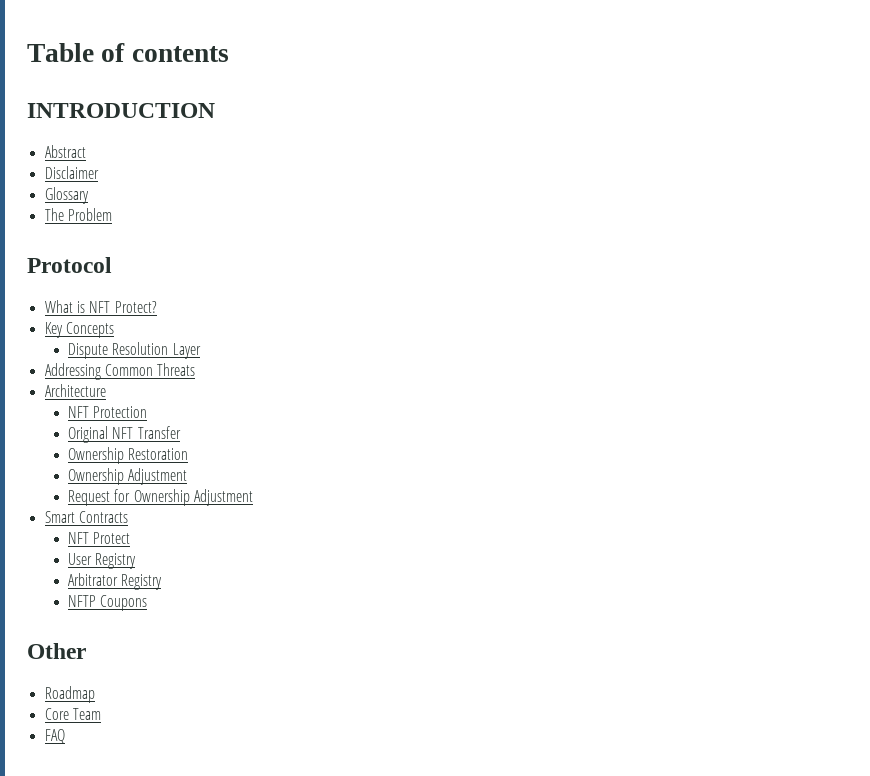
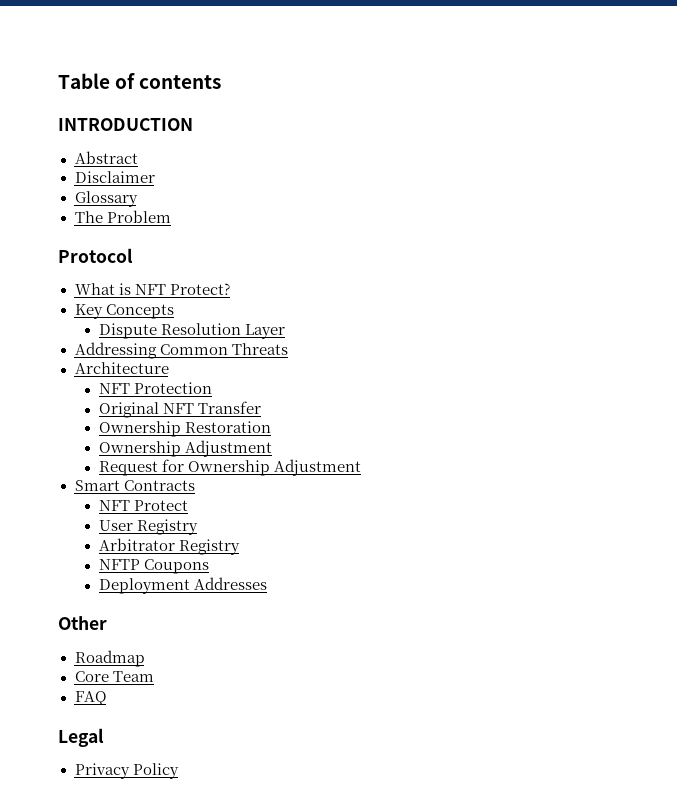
+ Deployment Addresses
+ Legal
+ Privacy Policy

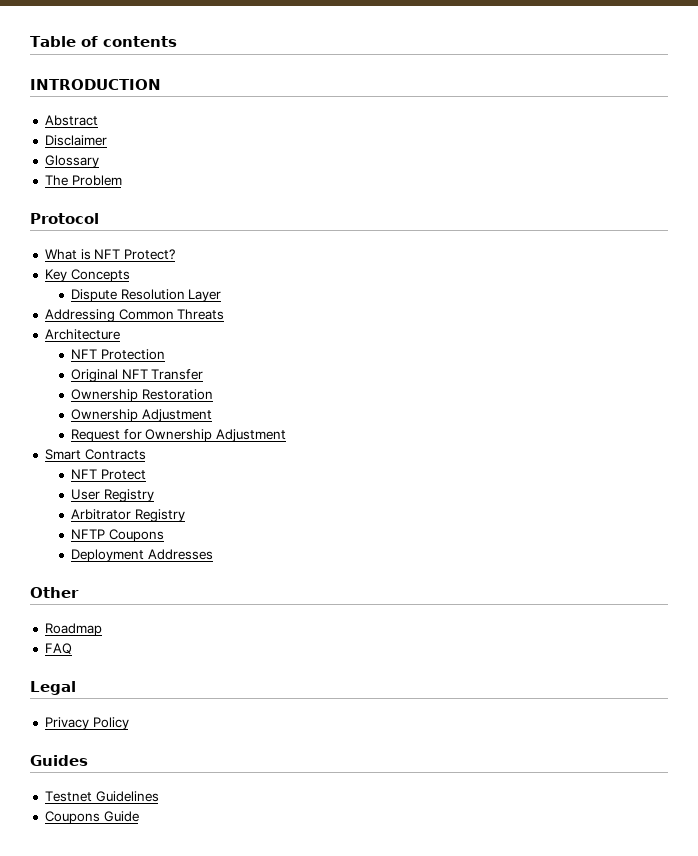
- Core Team
+ Guides
+ Testnet Guidelines
+ Coupons Guide

